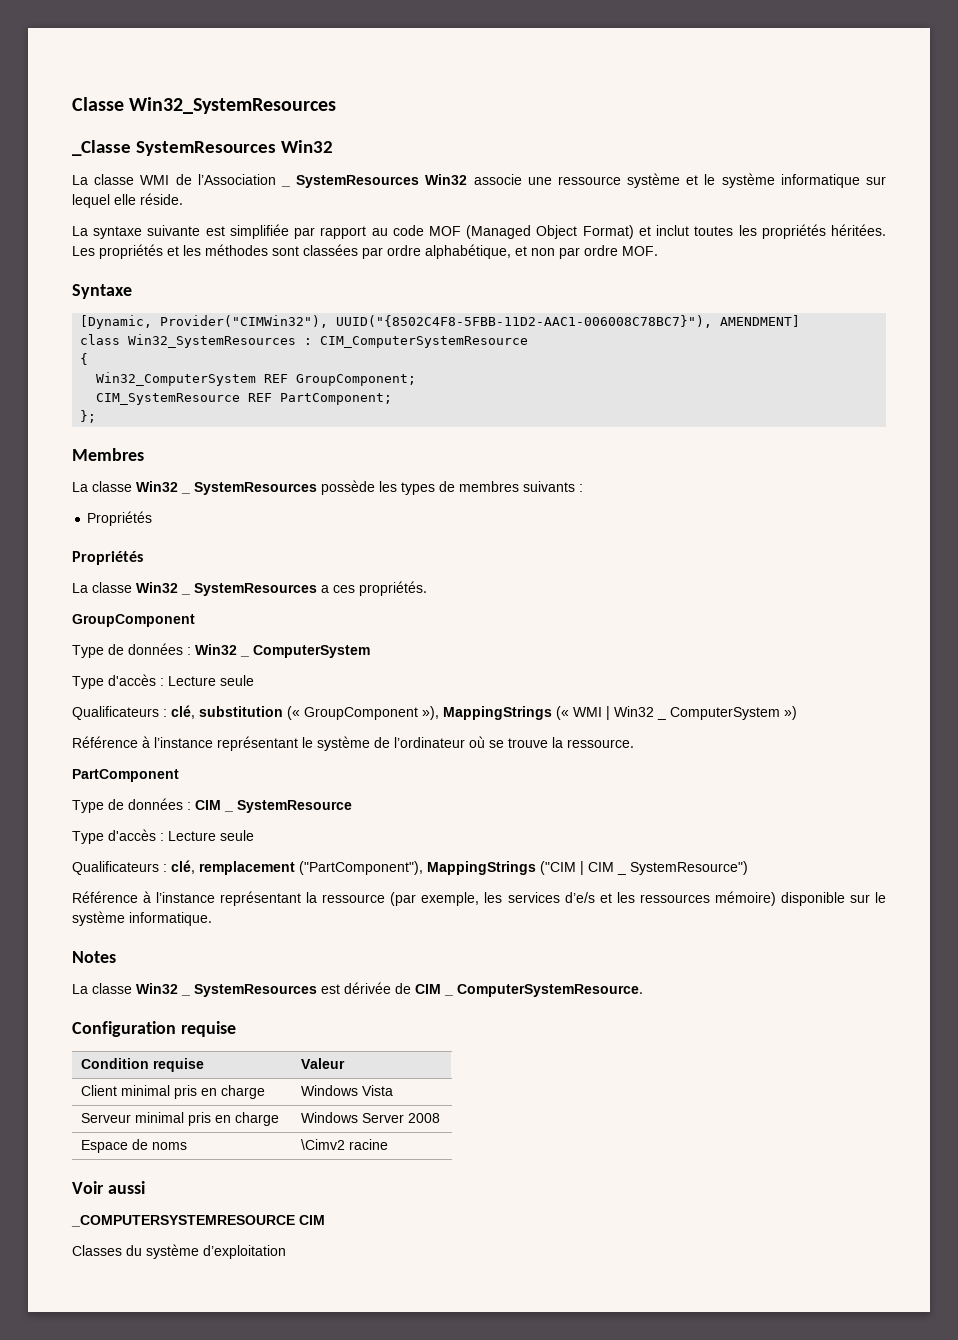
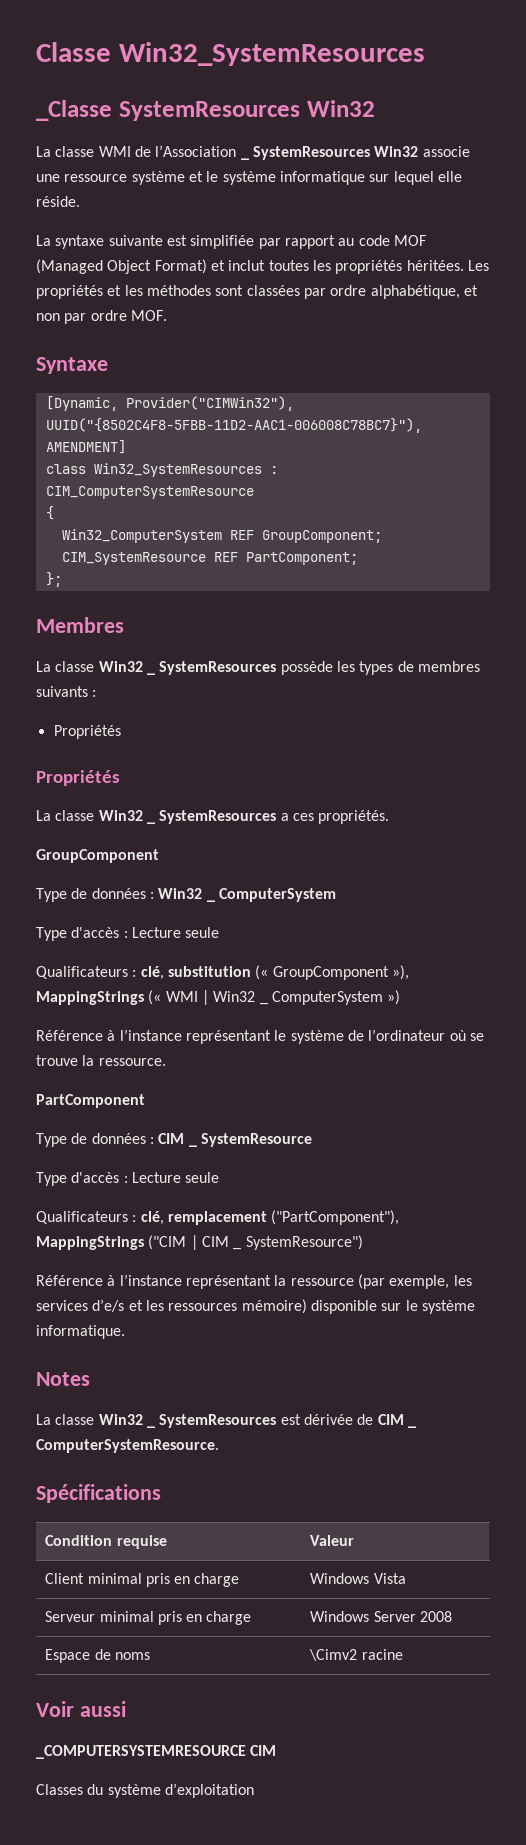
- Configuration requise
+ Spécifications

